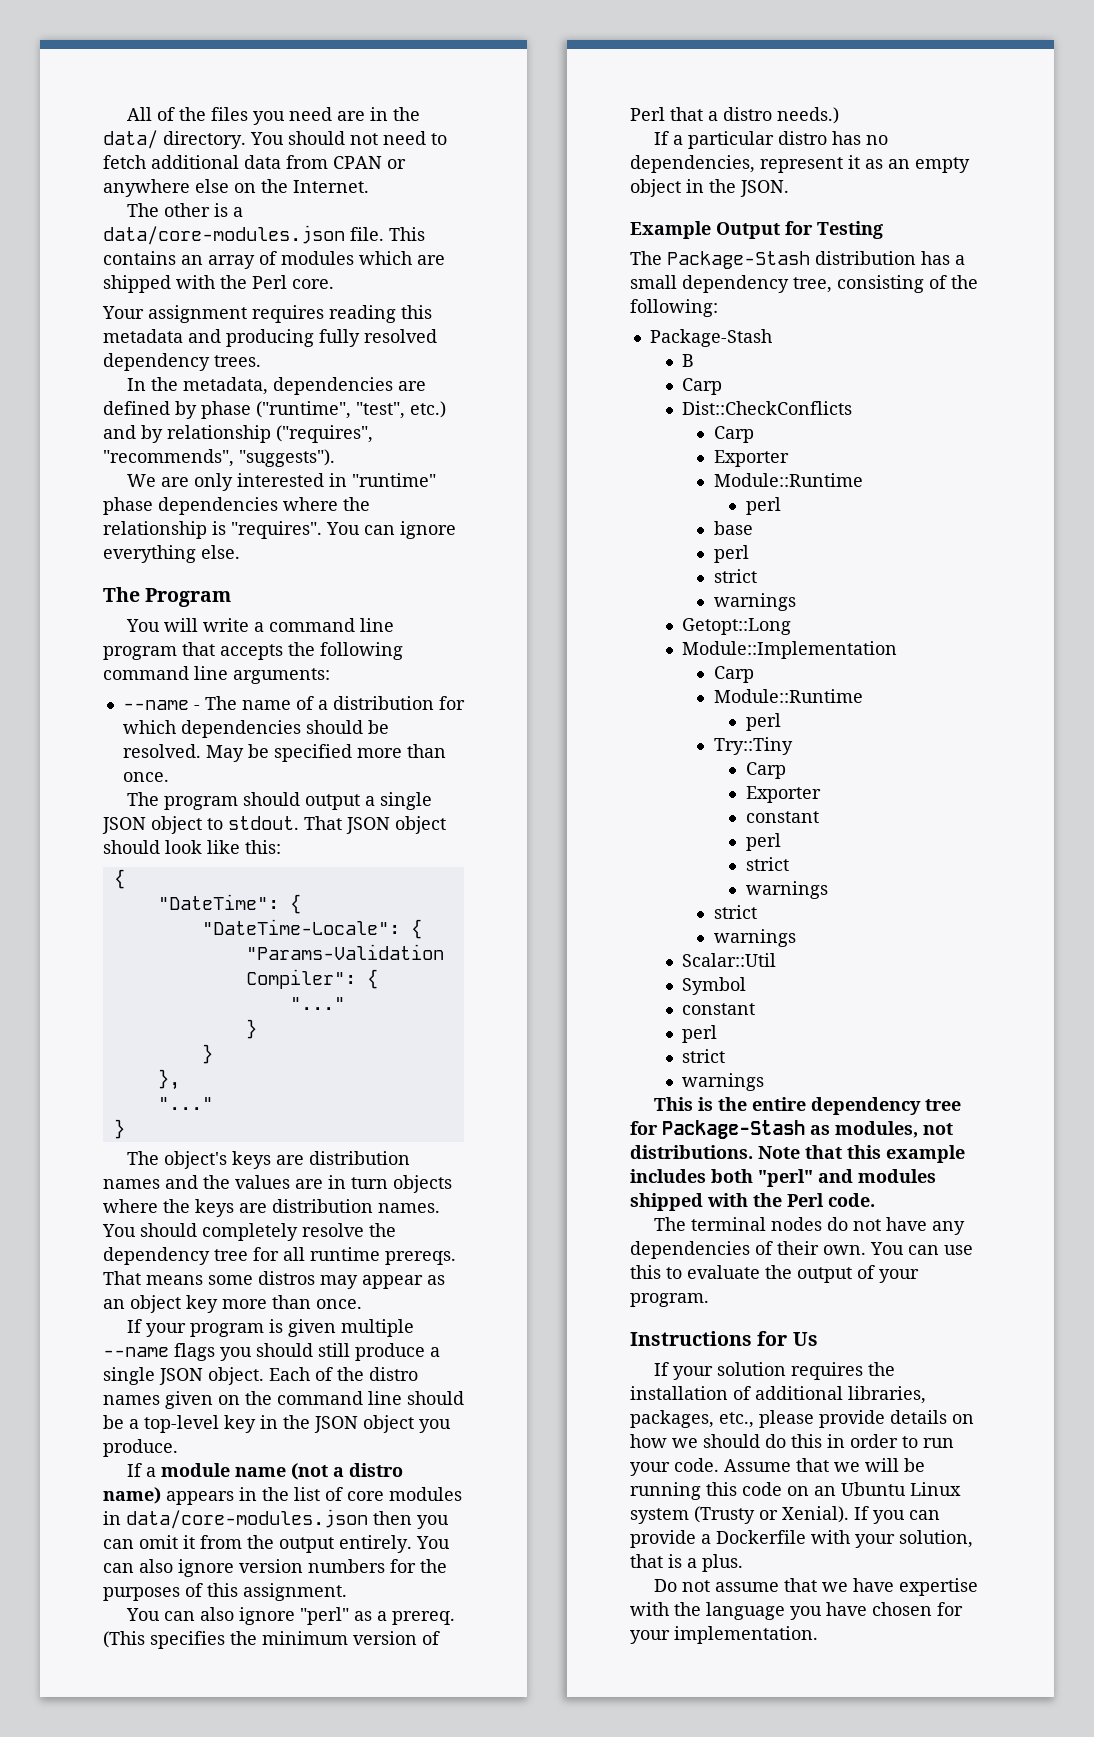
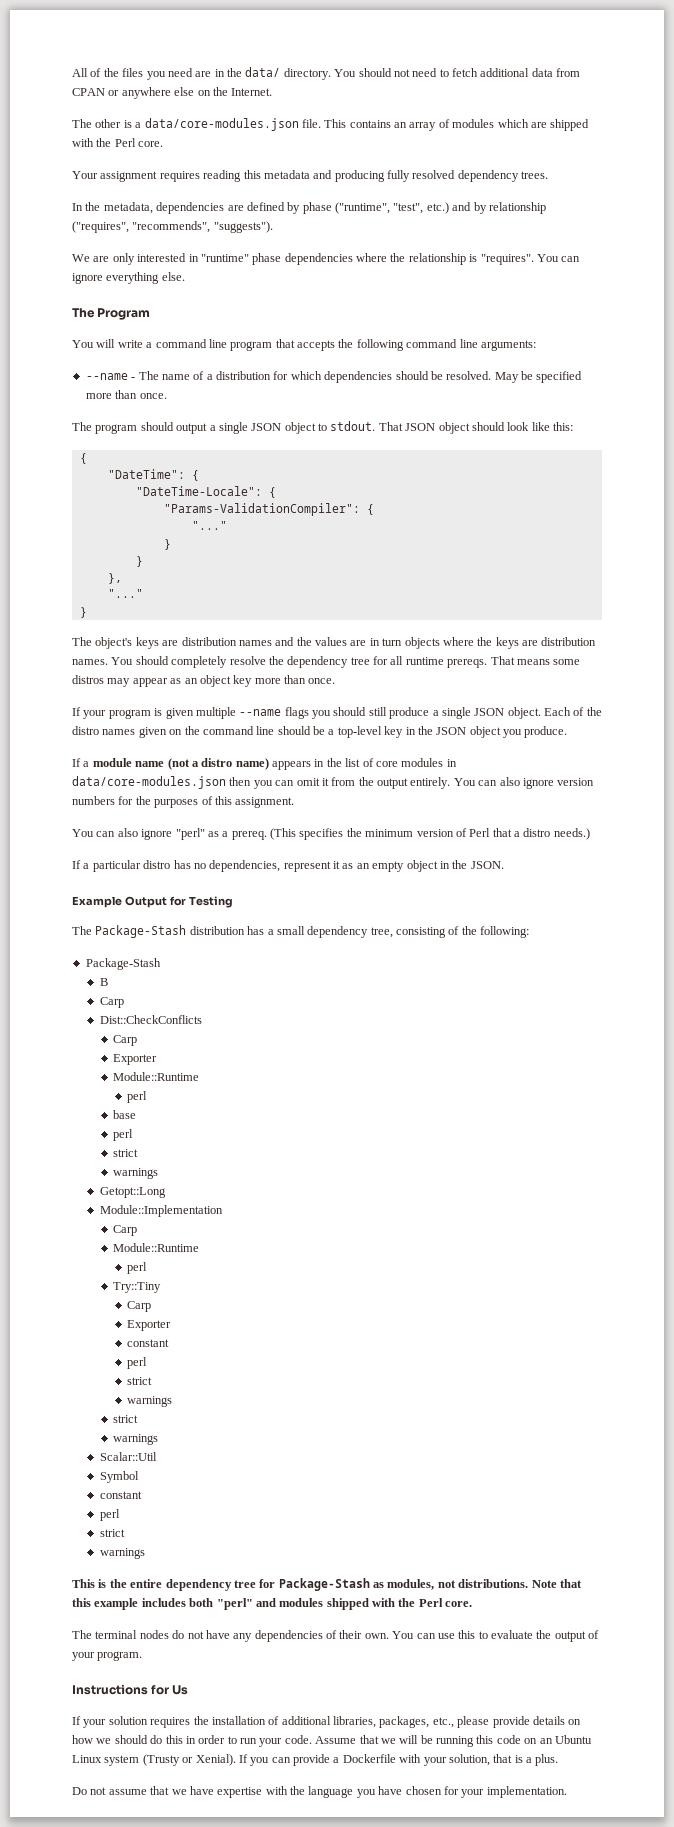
- Note that this example includes both "perl" and modules shipped with the Perl code.
+ Note that this example includes both "perl" and modules shipped with the Perl core.

